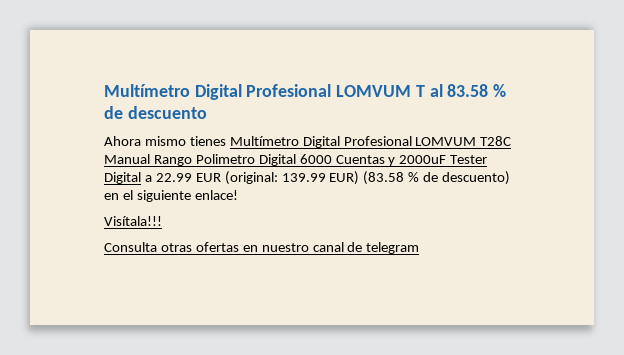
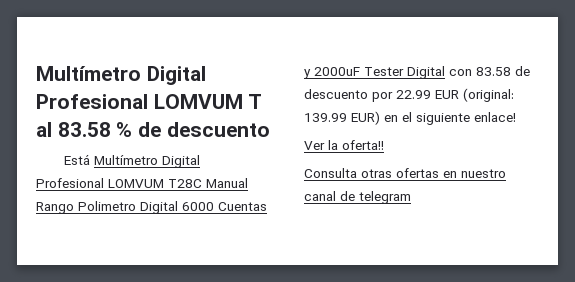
- Ahora mismo tienes Multímetro Digital Profesional LOMVUM T28C Manual Rango Polimetro Digital 6000 Cuentas y 2000uF Tester Digital a 22.99 EUR (original: 139.99 EUR) (83.58 % de descuento) en el siguiente enlace!
+ Está Multímetro Digital Profesional LOMVUM T28C Manual Rango Polimetro Digital 6000 Cuentas y 2000uF Tester Digital con 83.58 de descuento por 22.99 EUR (original: 139.99 EUR) en el siguiente enlace!
- Visítala!!!
+ Ver la oferta!!

